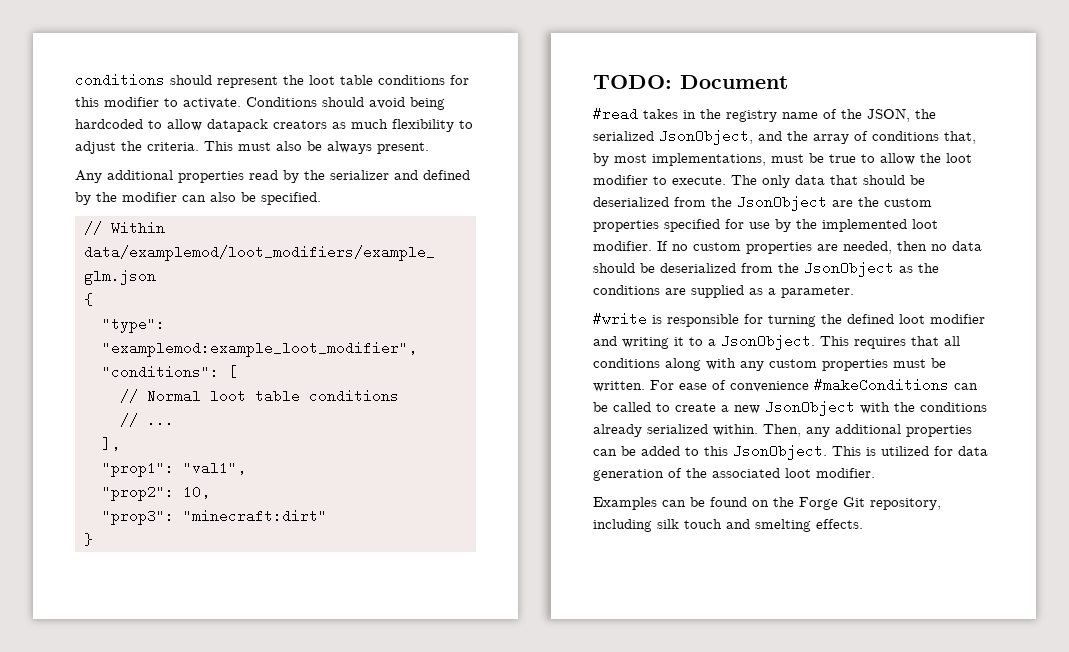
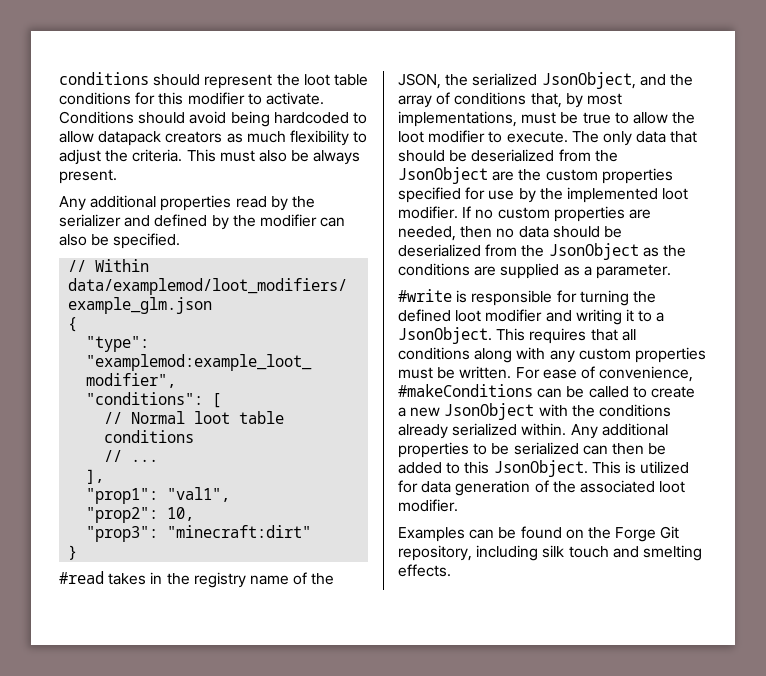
- TODO: Document
- For ease of convenience #makeConditions can be called to create a new JsonObject with the conditions already serialized within.
+ For ease of convenience, #makeConditions can be called to create a new JsonObject with the conditions already serialized within.
- Then, any additional properties can be added to this JsonObject.
+ Any additional properties to be serialized can then be added to this JsonObject.

